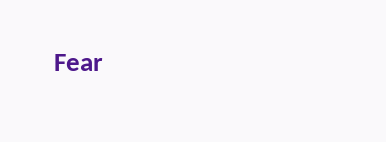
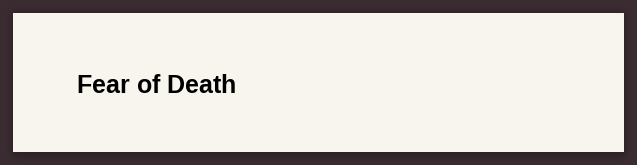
- Fear
+ Fear of Death

